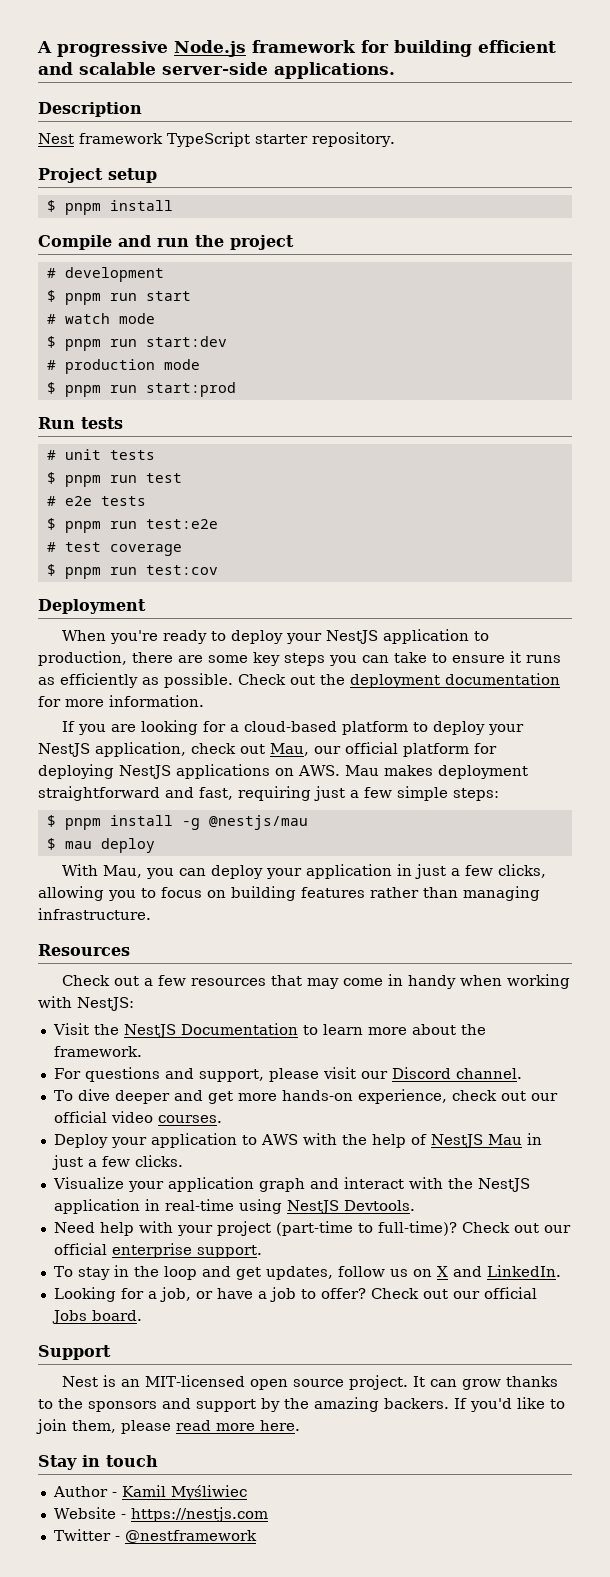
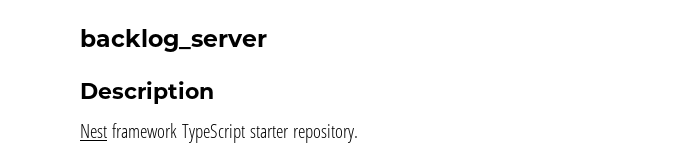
- A progressive Node.js framework for building efficient and scalable server-side applications.
+ backlog_server
- Project setup
- $ pnpm install
- Compile and run the project
- # development
- $ pnpm run start
- # watch mode
- $ pnpm run start:dev
- # production mode
- $ pnpm run start:prod
- Run tests
- # unit tests
- $ pnpm run test
- # e2e tests
- $ pnpm run test:e2e
- # test coverage
- $ pnpm run test:cov
- Deployment
- When you're ready to deploy your NestJS application to production, there are some key steps you can take to ensure it runs as efficiently as possible. Check out the deployment documentation for more information.
- If you are looking for a cloud-based platform to deploy your NestJS application, check out Mau, our official platform for deploying NestJS applications on AWS. Mau makes deployment straightforward and fast, requiring just a few simple steps:
- $ pnpm install -g @nestjs/mau
- $ mau deploy
- With Mau, you can deploy your application in just a few clicks, allowing you to focus on building features rather than managing infrastructure.
- Resources
- Check out a few resources that may come in handy when working with NestJS:
- Visit the NestJS Documentation to learn more about the framework.
- For questions and support, please visit our Discord channel.
- To dive deeper and get more hands-on experience, check out our official video courses.
- Deploy your application to AWS with the help of NestJS Mau in just a few clicks.
- Visualize your application graph and interact with the NestJS application in real-time using NestJS Devtools.
- Need help with your project (part-time to full-time)? Check out our official enterprise support.
- To stay in the loop and get updates, follow us on X and LinkedIn.
- Looking for a job, or have a job to offer? Check out our official Jobs board.
- Support
- Nest is an MIT-licensed open source project. It can grow thanks to the sponsors and support by the amazing backers. If you'd like to join them, please read more here.
- Stay in touch
- Author - Kamil Myśliwiec
- Website - https://nestjs.com
- Twitter - @nestframework

